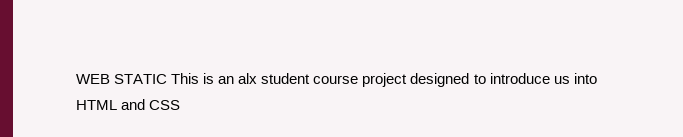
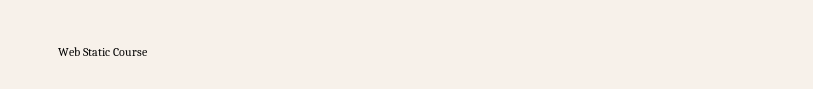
- WEB STATIC This is an alx student course project designed to introduce us into HTML and CSS
+ Web Static Course

